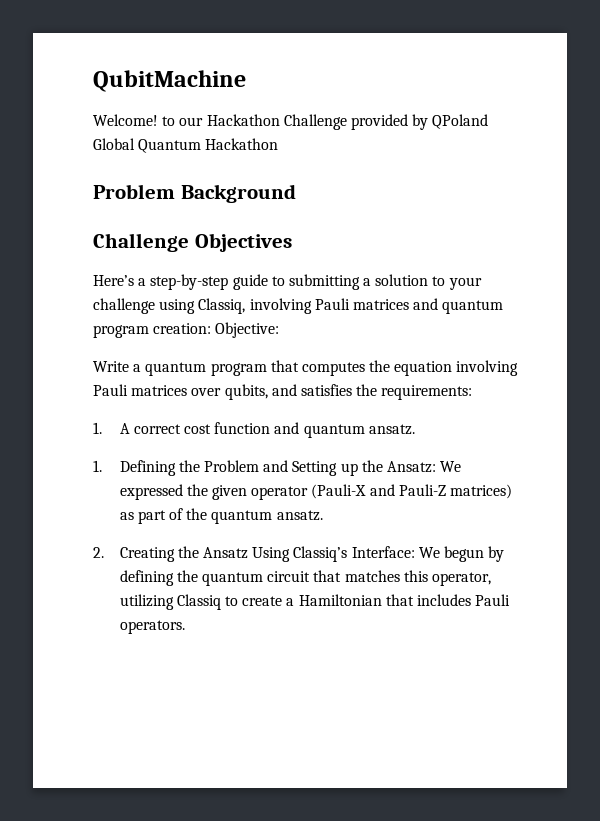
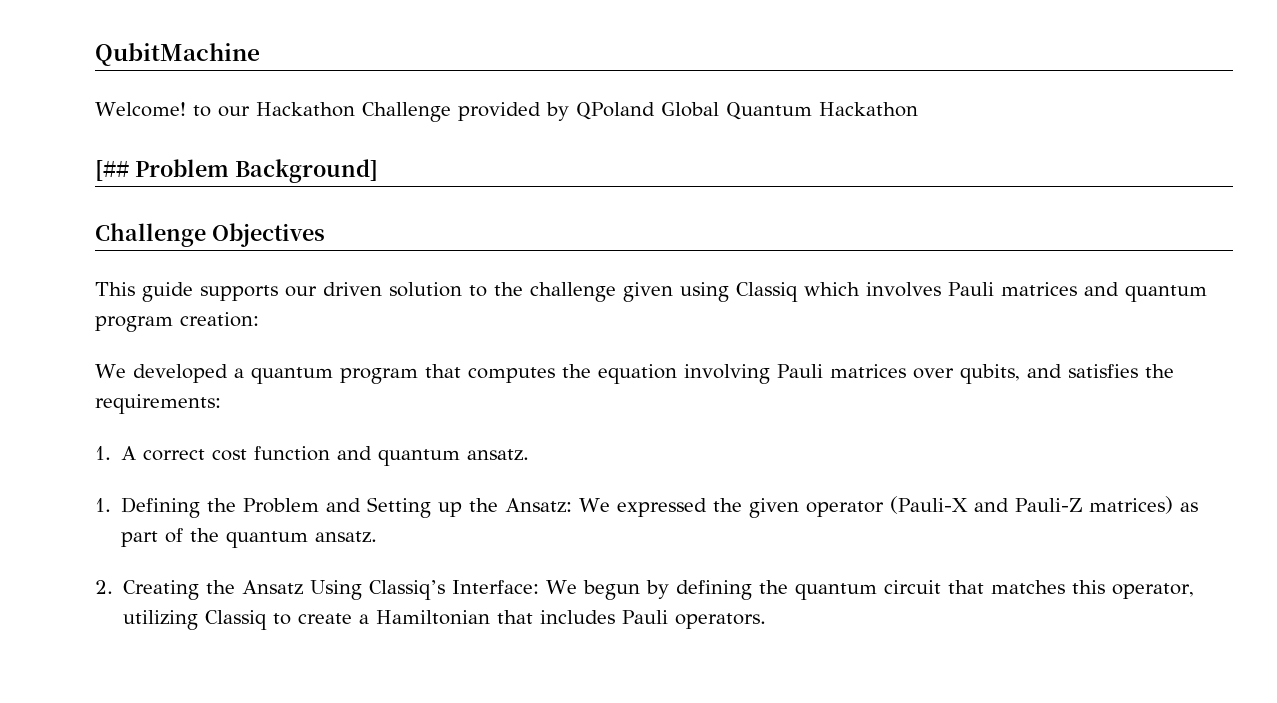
- Problem Background
+ [## Problem Background]
- Here’s a step-by-step guide to submitting a solution to your challenge using Classiq, involving Pauli matrices and quantum program creation: Objective:
- Write a quantum program that computes the equation involving Pauli matrices over qubits, and satisfies the requirements:
+ This guide supports our driven solution to the challenge given using Classiq which involves Pauli matrices and quantum program creation:
+ We developed a quantum program that computes the equation involving Pauli matrices over qubits, and satisfies the requirements:

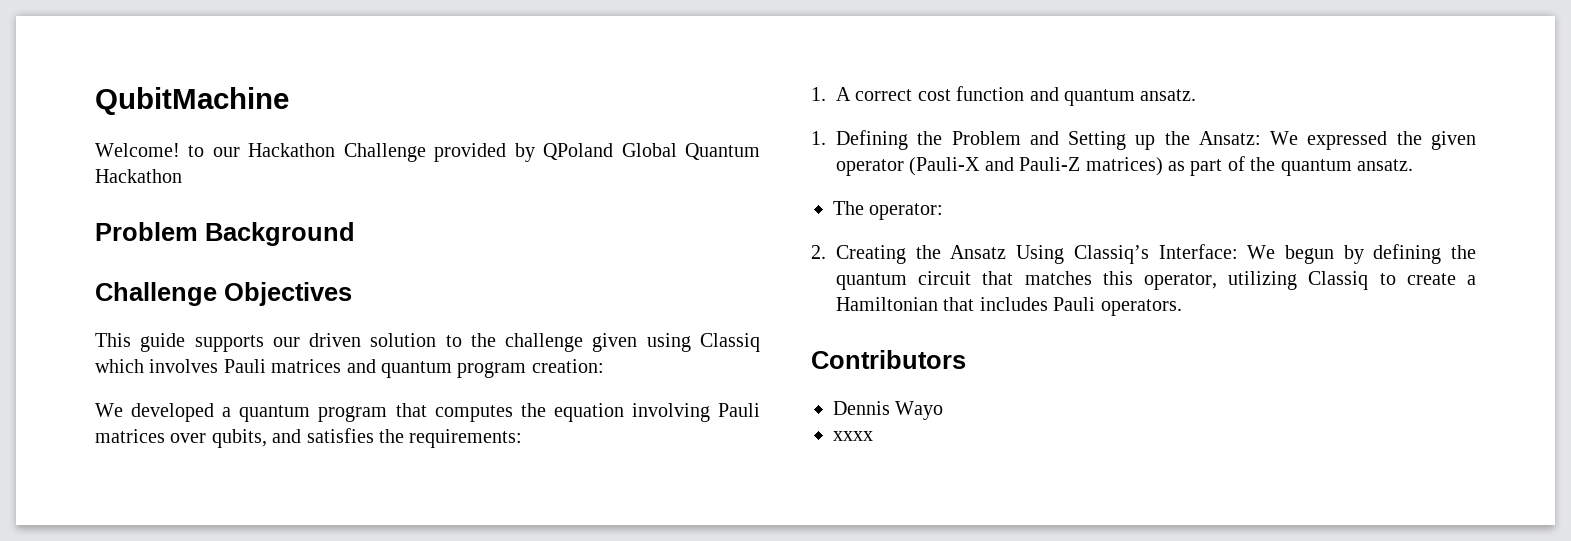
- [## Problem Background]
+ Problem Background
+ The operator:
+ Contributors
+ Dennis Wayo
+ xxxx

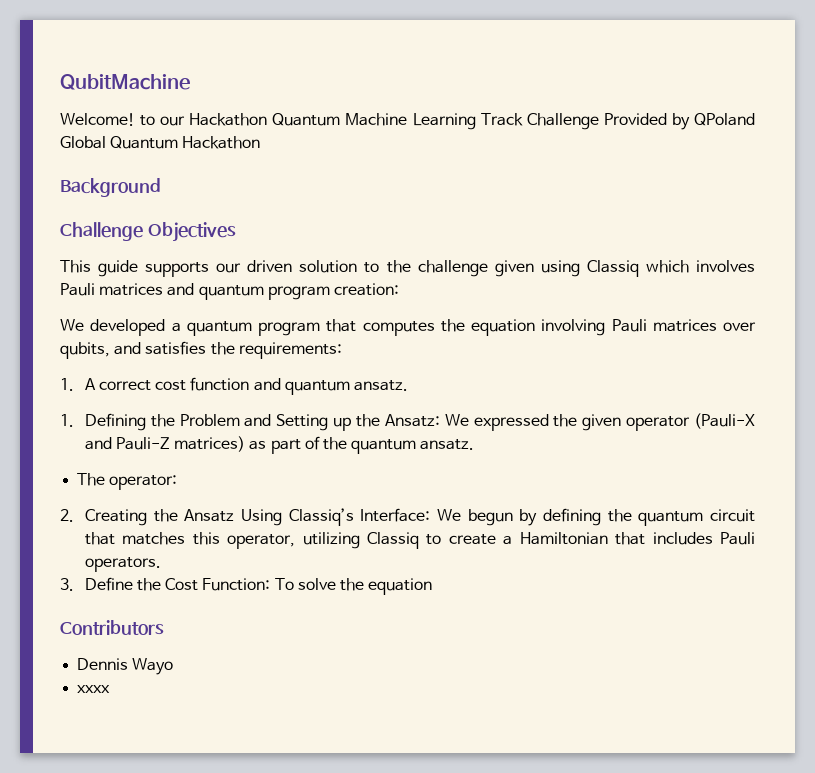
- Welcome! to our Hackathon Challenge provided by QPoland Global Quantum Hackathon
+ Welcome! to our Hackathon Quantum Machine Learning Track Challenge Provided by QPoland Global Quantum Hackathon
- Problem Background
+ Background
+ 3. Define the Cost Function: To solve the equation

